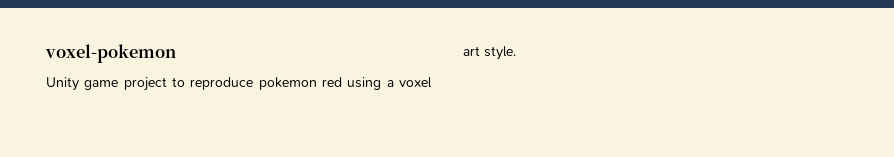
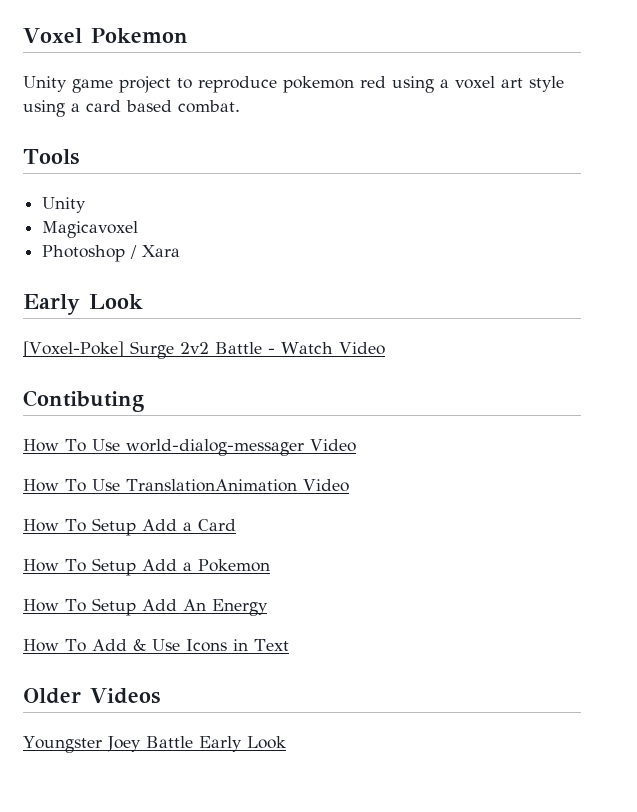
- voxel-pokemon
+ Voxel Pokemon
- Unity game project to reproduce pokemon red using a voxel art style.
+ Unity game project to reproduce pokemon red using a voxel art style using a card based combat.
+ Tools
+ Unity
+ Magicavoxel
+ Photoshop / Xara
+ Early Look
+ [Voxel-Poke] Surge 2v2 Battle - Watch Video
+ Contibuting
+ How To Use world-dialog-messager Video
+ How To Use TranslationAnimation Video
+ How To Setup Add a Card
+ How To Setup Add a Pokemon
+ How To Setup Add An Energy
+ How To Add & Use Icons in Text
+ Older Videos
+ Youngster Joey Battle Early Look

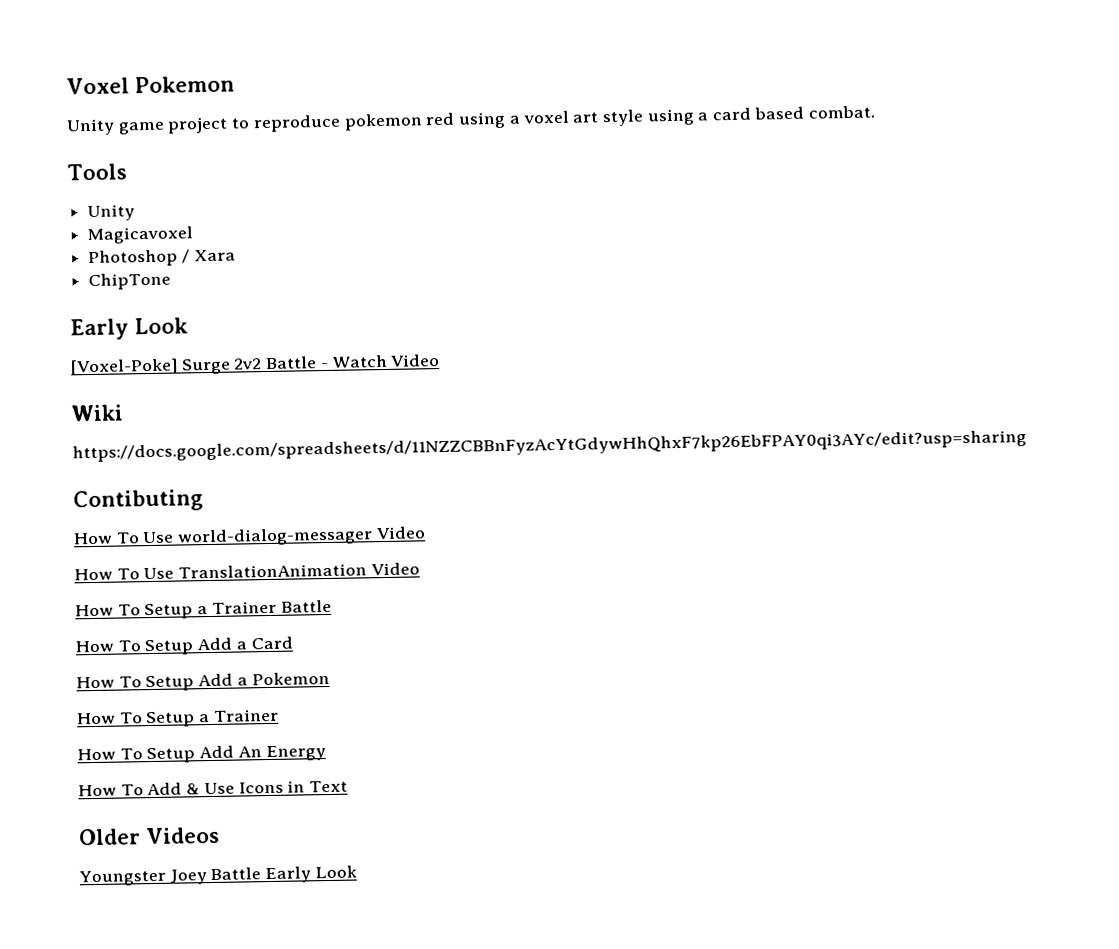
+ ChipTone
+ Wiki
+ https://docs.google.com/spreadsheets/d/11NZZCBBnFyzAcYtGdywHhQhxF7kp26EbFPAY0qi3AYc/edit?usp=sharing
+ How To Setup a Trainer Battle
  How To Setup Add a Pokemon
+ How To Setup a Trainer

